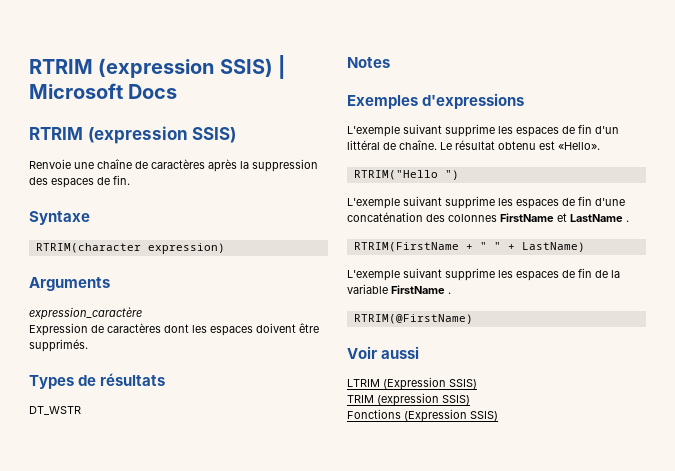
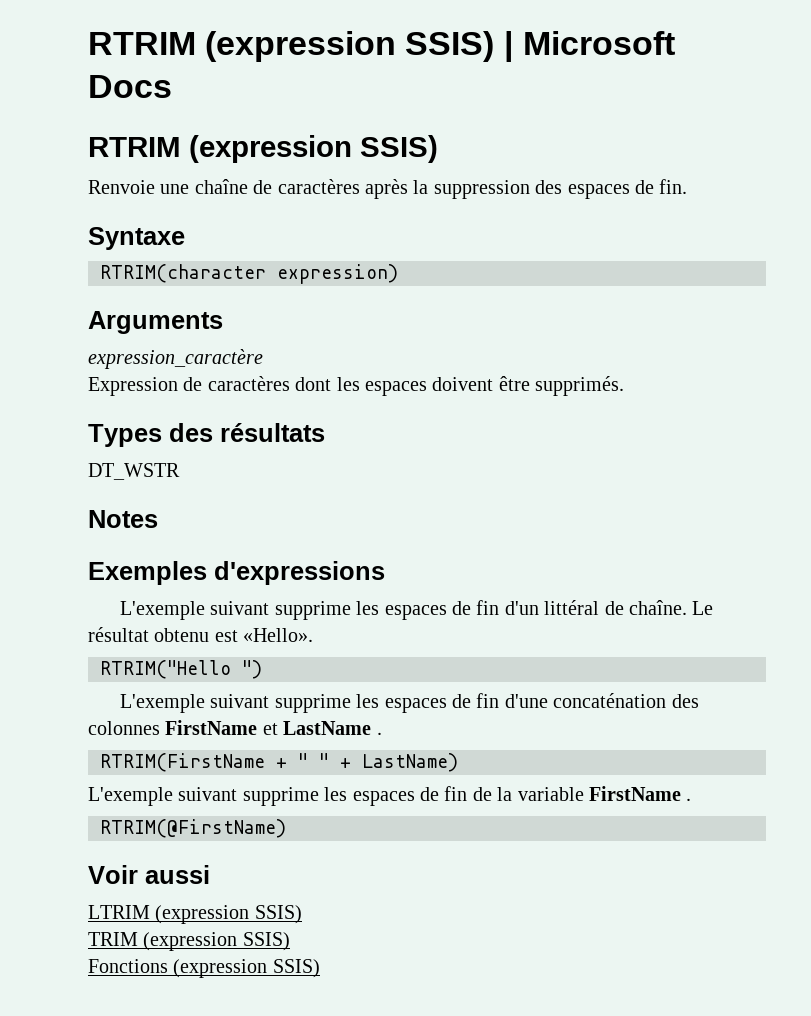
- Types de résultats
+ Types des résultats
- LTRIM (Expression SSIS)
+ LTRIM (expression SSIS)
- Fonctions (Expression SSIS)
+ Fonctions (expression SSIS)

